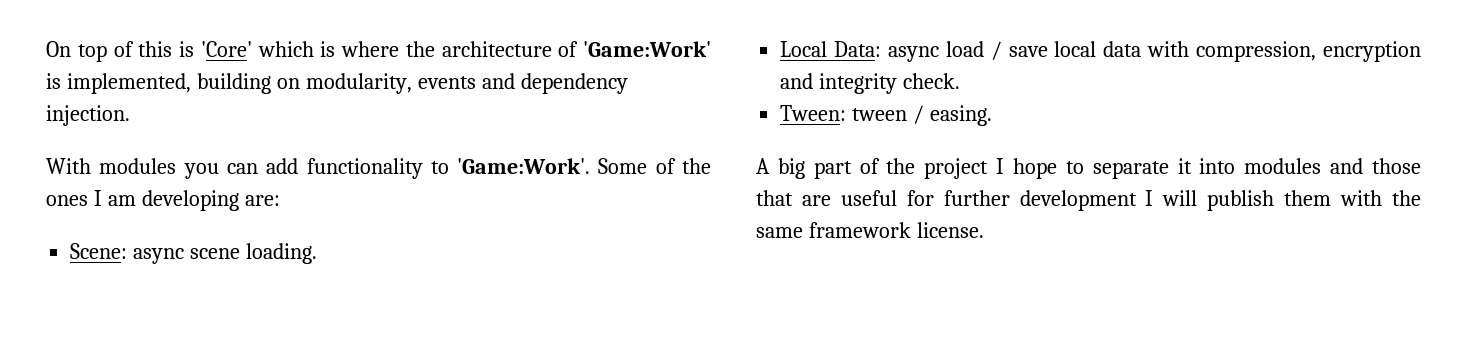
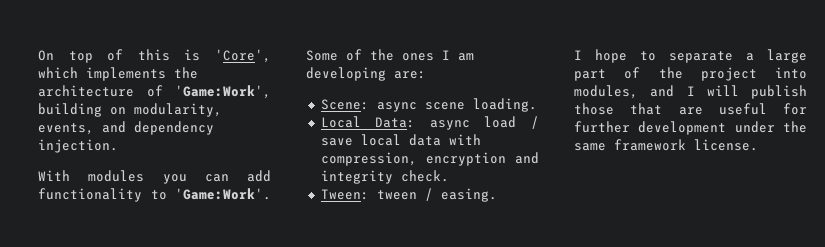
- On top of this is 'Core' which is where the architecture of 'Game:Work' is implemented, building on modularity, events and dependency injection.
+ On top of this is 'Core', which implements the architecture of 'Game:Work', building on modularity, events, and dependency injection.
- A big part of the project I hope to separate it into modules and those that are useful for further development I will publish them with the same framework license.
+ I hope to separate a large part of the project into modules, and I will publish those that are useful for further development under the same framework license.

